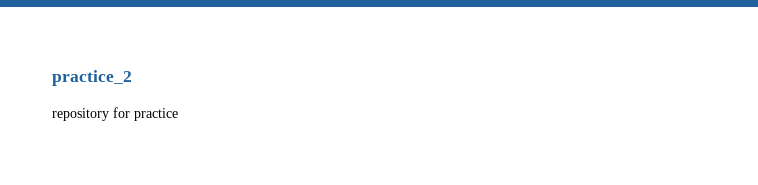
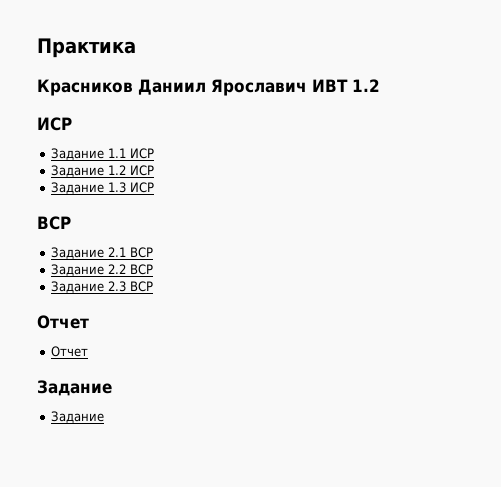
- practice_2
- repository for practice
+ Практика
+ Красников Даниил Ярославич ИВТ 1.2
+ ИСР
+ Задание 1.1 ИСР
+ Задание 1.2 ИСР
+ Задание 1.3 ИСР
+ ВСР
+ Задание 2.1 ВСР
+ Задание 2.2 ВСР
+ Задание 2.3 ВСР
+ Отчет
+ Отчет
+ Задание
+ Задание

